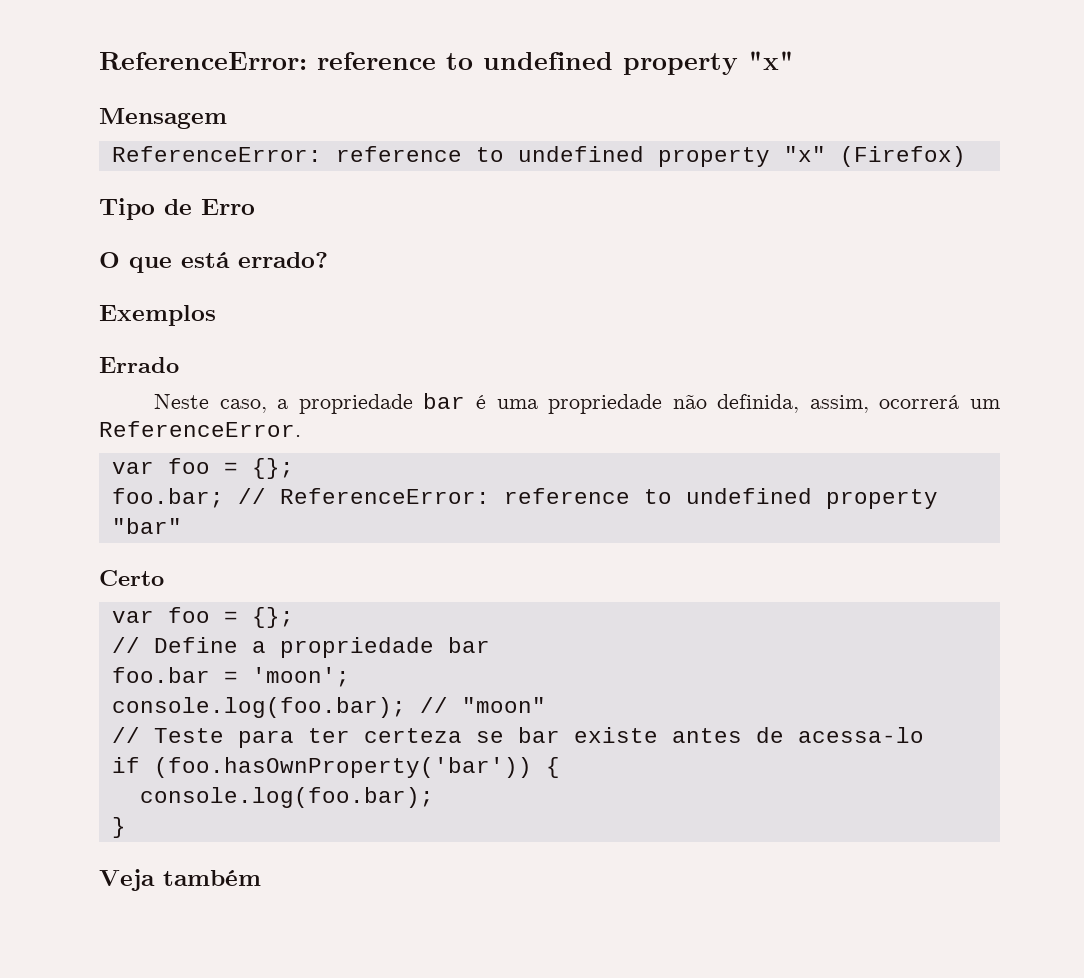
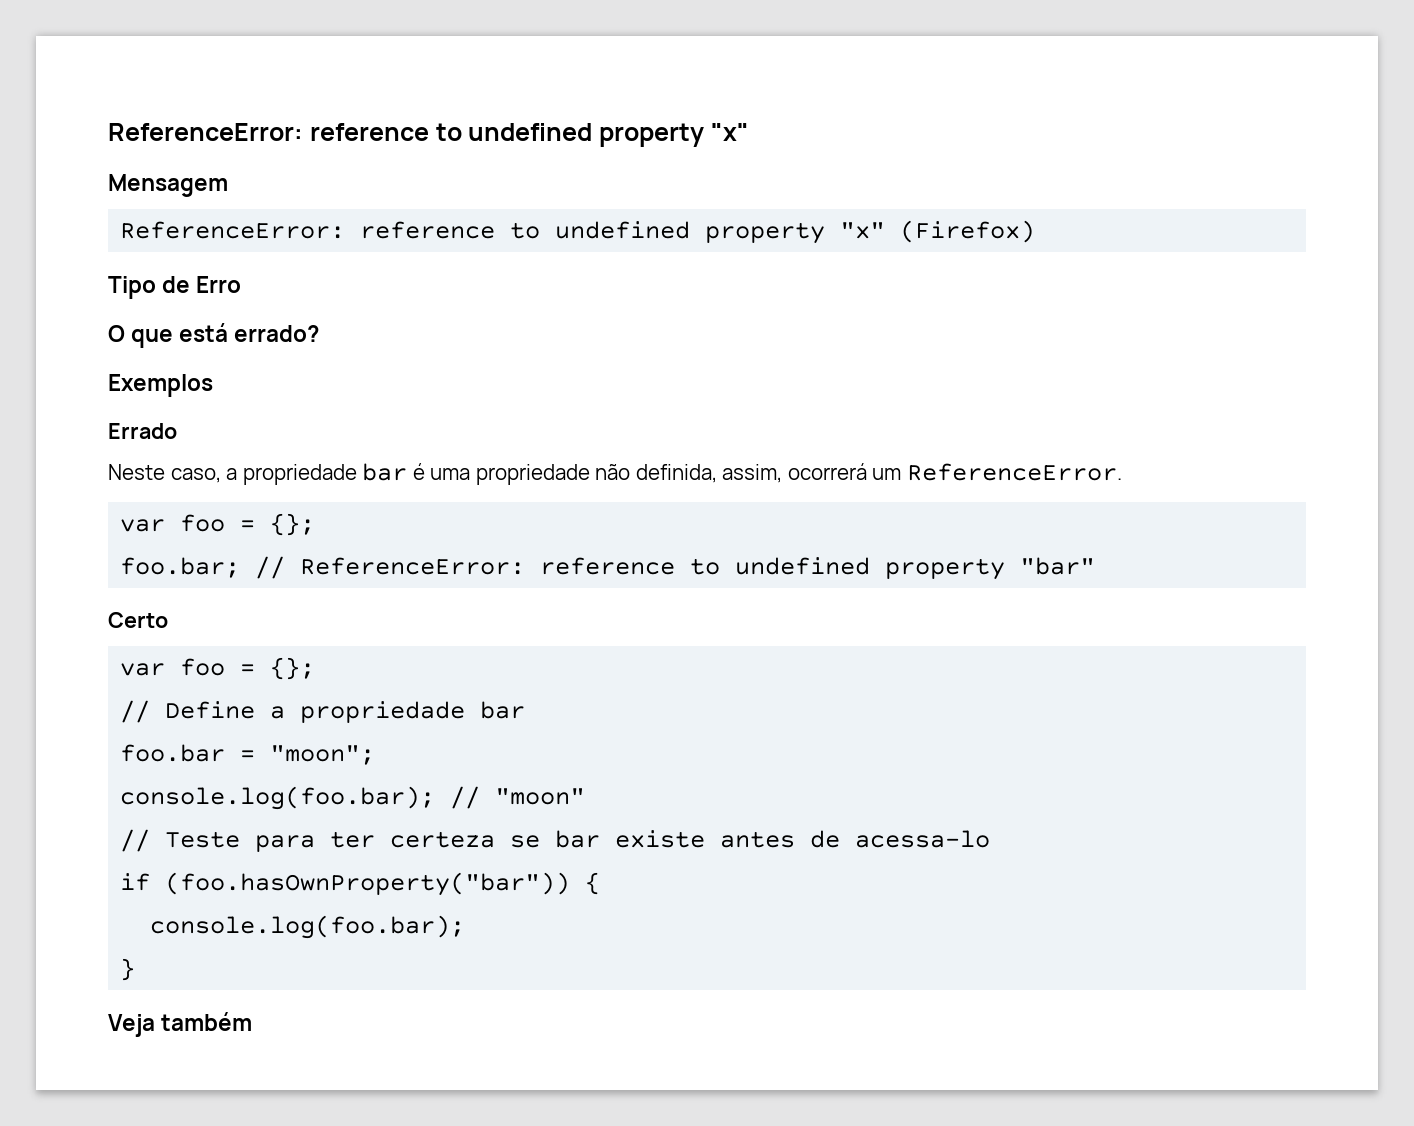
- foo.bar = 'moon';
+ foo.bar = "moon";
- if (foo.hasOwnProperty('bar')) {
+ if (foo.hasOwnProperty("bar")) {

